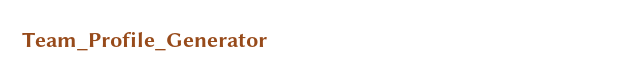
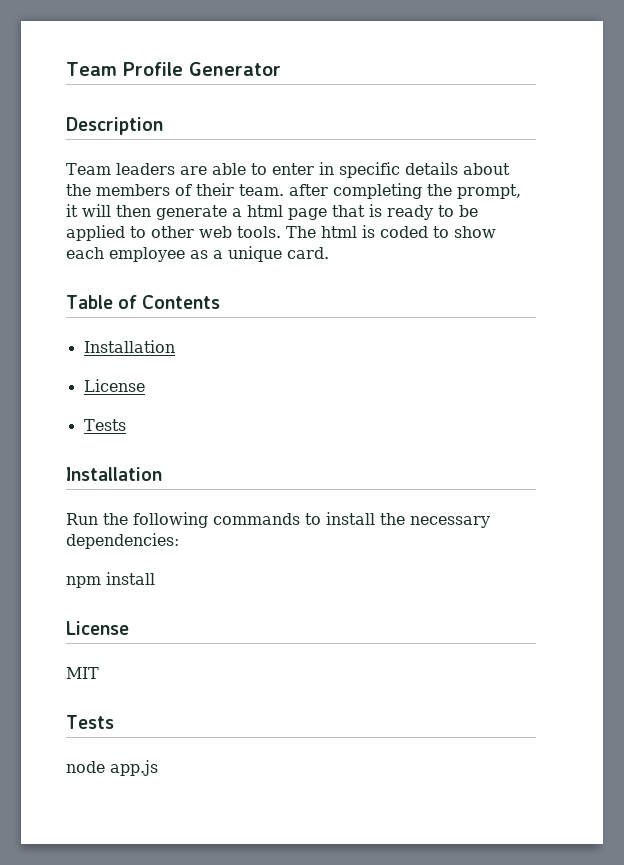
- Team_Profile_Generator
+ Team Profile Generator
+ Description
+ Team leaders are able to enter in specific details about the members of their team. after completing the prompt, it will then generate a html page that is ready to be applied to other web tools. The html is coded to show each employee as a unique card.
+ Table of Contents
+ Installation
+ License
+ Tests
+ Installation
+ Run the following commands to install the necessary dependencies:
+ npm install
+ License
+ MIT
+ Tests
+ node app.js

